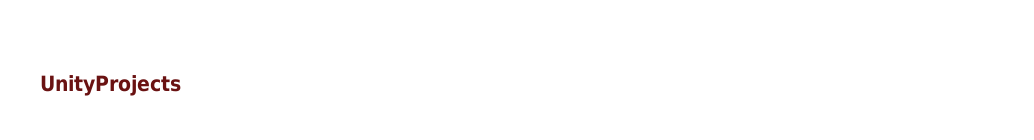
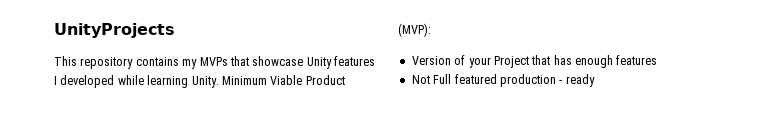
+ This repository contains my MVPs that showcase Unity features I developed while learning Unity. Minimum Viable Product (MVP):
+ Version of your Project that has enough features
+ Not Full featured production - ready

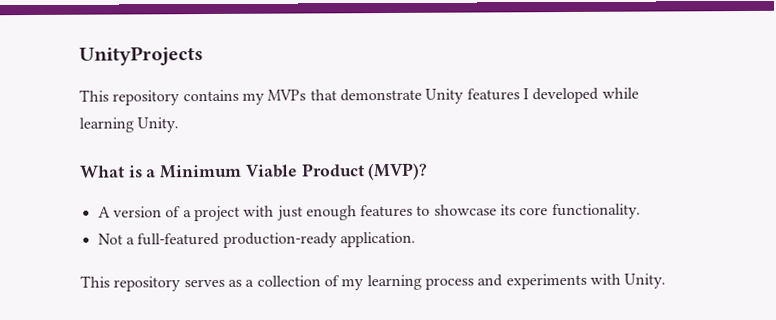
- This repository contains my MVPs that showcase Unity features I developed while learning Unity. Minimum Viable Product (MVP):
- Version of your Project that has enough features
- Not Full featured production - ready
+ This repository contains my MVPs that demonstrate Unity features I developed while learning Unity.
+ What is a Minimum Viable Product (MVP)?
+ A version of a project with just enough features to showcase its core functionality.
+ Not a full-featured production-ready application.
+ This repository serves as a collection of my learning process and experiments with Unity.

